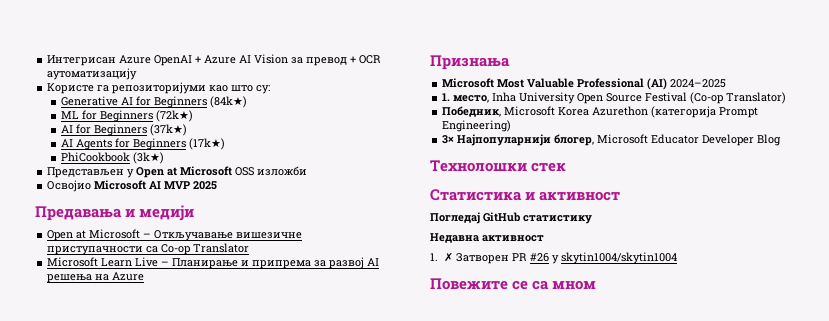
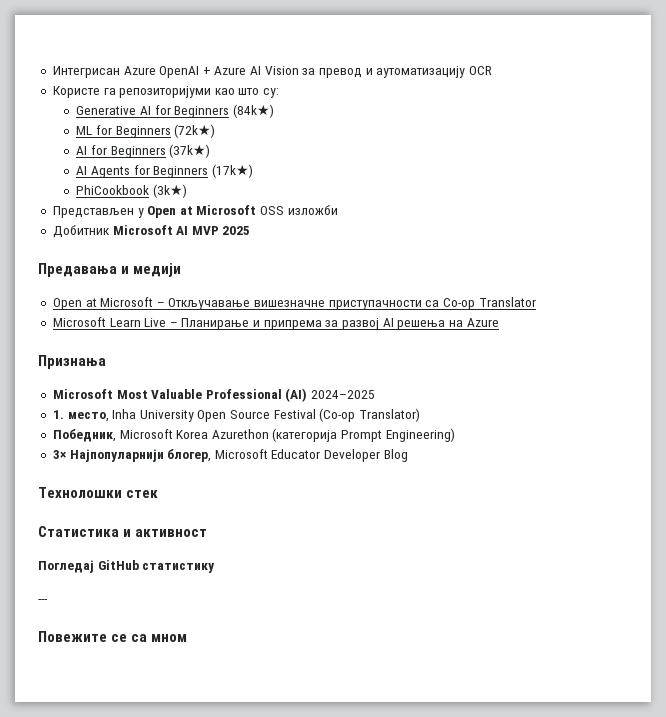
- Интегрисан Azure OpenAI + Azure AI Vision за превод + OCR аутоматизацију
+ Интегрисан Azure OpenAI + Azure AI Vision за превод и аутоматизацију OCR
- Освојио Microsoft AI MVP 2025
+ Добитник Microsoft AI MVP 2025
- Open at Microsoft – Откључавање вишезичне приступачности са Co-op Translator
+ Open at Microsoft – Откључавање вишезначне приступачности са Co-op Translator
- Недавна активност
- 1. ✗ Затворен PR #26 у skytin1004/skytin1004
+ ---

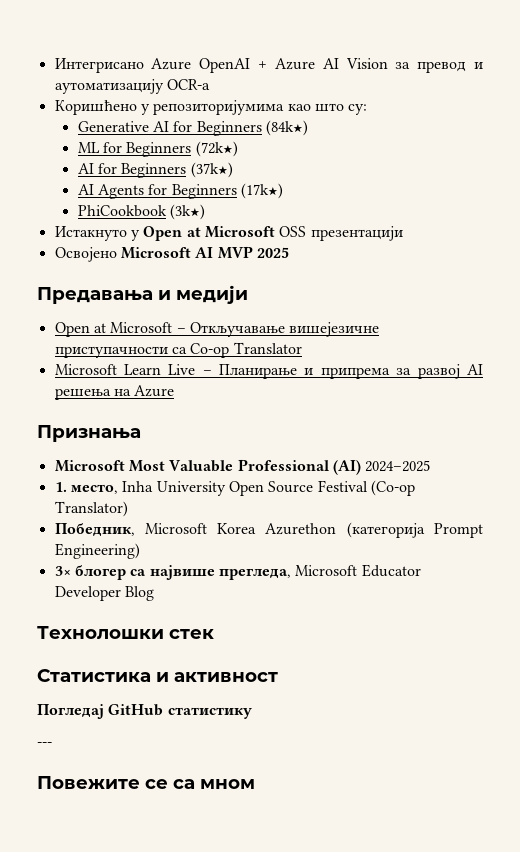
- Интегрисан Azure OpenAI + Azure AI Vision за превод и аутоматизацију OCR
- Користе га репозиторијуми као што су:
+ Интегрисано Azure OpenAI + Azure AI Vision за превод и аутоматизацију OCR-а
+ Коришћено у репозиторијумима као што су:
- Представљен у Open at Microsoft OSS изложби
- Добитник Microsoft AI MVP 2025
+ Истакнуто у Open at Microsoft OSS презентацији
+ Освојено Microsoft AI MVP 2025
- Open at Microsoft – Откључавање вишезначне приступачности са Co-op Translator
+ Open at Microsoft – Откључавање вишејезичне приступачности са Co-op Translator
- 3× Најпопуларнији блогер, Microsoft Educator Developer Blog
+ 3× блогер са највише прегледа, Microsoft Educator Developer Blog

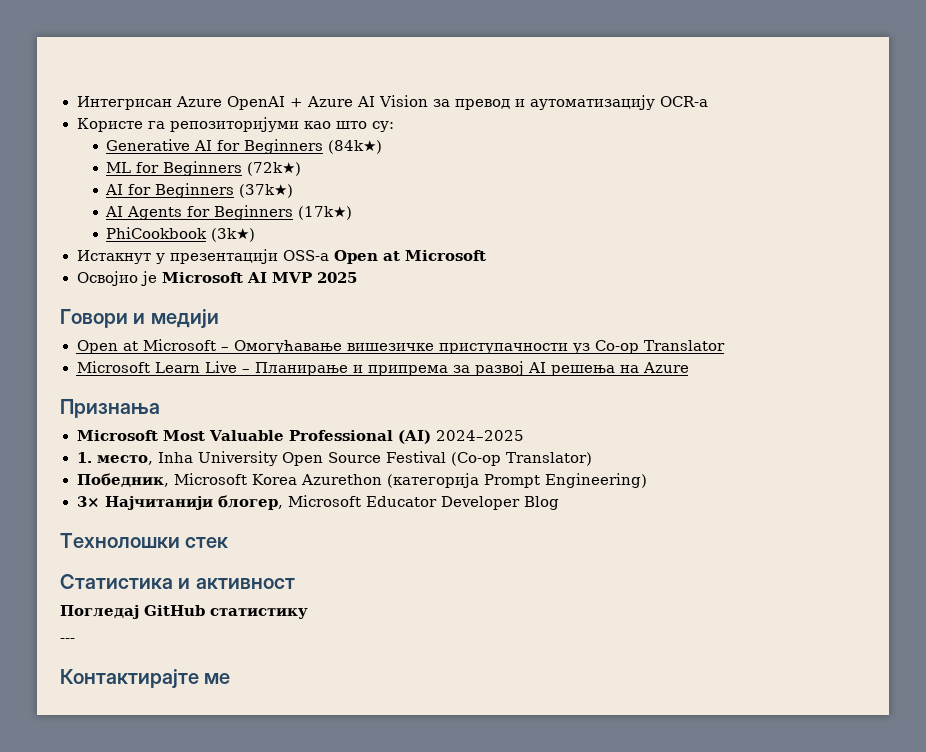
- Интегрисано Azure OpenAI + Azure AI Vision за превод и аутоматизацију OCR-а
+ Интегрисан Azure OpenAI + Azure AI Vision за превод и аутоматизацију OCR-а
- Коришћено у репозиторијумима као што су:
+ Користе га репозиторијуми као што су:
- Истакнуто у Open at Microsoft OSS презентацији
- Освојено Microsoft AI MVP 2025
+ Истакнут у презентацији OSS-а Open at Microsoft
+ Освојио је Microsoft AI MVP 2025
- Предавања и медији
+ Говори и медији
- Open at Microsoft – Откључавање вишејезичне приступачности са Co-op Translator
+ Open at Microsoft – Омогућавање вишезичке приступачности уз Co-op Translator
- 3× блогер са највише прегледа, Microsoft Educator Developer Blog
+ 3× Најчитанији блогер, Microsoft Educator Developer Blog
- Повежите се са мном
+ Контактирајте ме

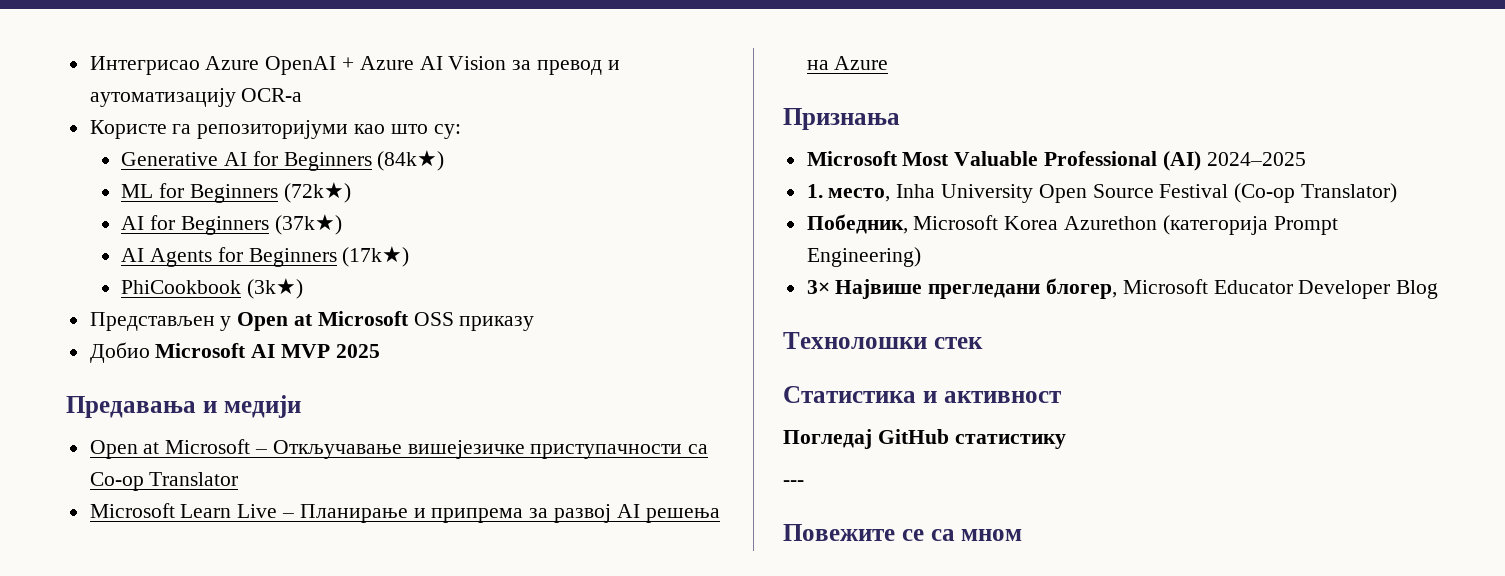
- Интегрисан Azure OpenAI + Azure AI Vision за превод и аутоматизацију OCR-а
+ Интегрисао Azure OpenAI + Azure AI Vision за превод и аутоматизацију OCR-а
- Истакнут у презентацији OSS-а Open at Microsoft
- Освојио је Microsoft AI MVP 2025
+ Представљен у Open at Microsoft OSS приказу
+ Добио Microsoft AI MVP 2025
- Говори и медији
+ Предавања и медији
- Open at Microsoft – Омогућавање вишезичке приступачности уз Co-op Translator
+ Open at Microsoft – Откључавање вишејезичке приступачности са Co-op Translator
- 3× Најчитанији блогер, Microsoft Educator Developer Blog
+ 3× Највише прегледани блогер, Microsoft Educator Developer Blog
- Контактирајте ме
+ Повежите се са мном

